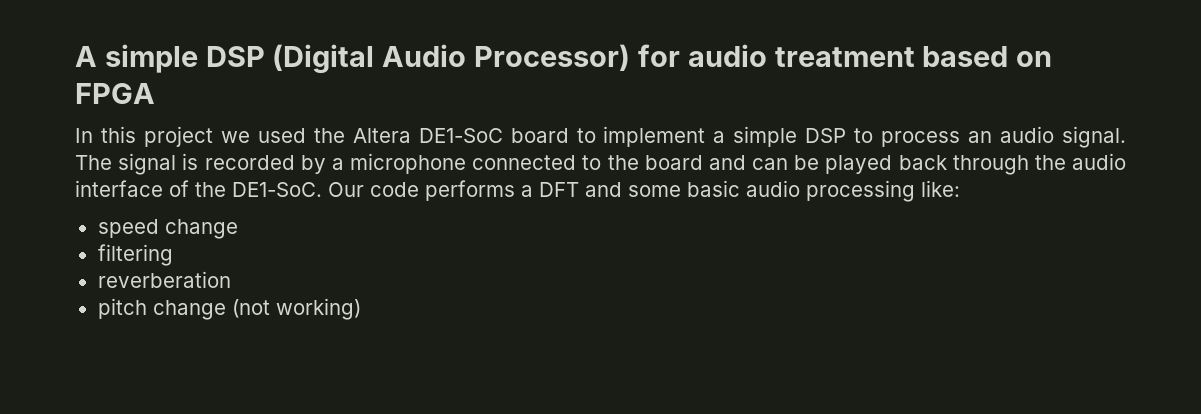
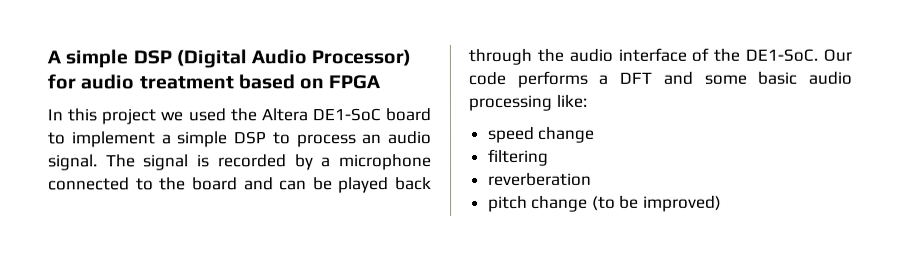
- pitch change (not working)
+ pitch change (to be improved)

